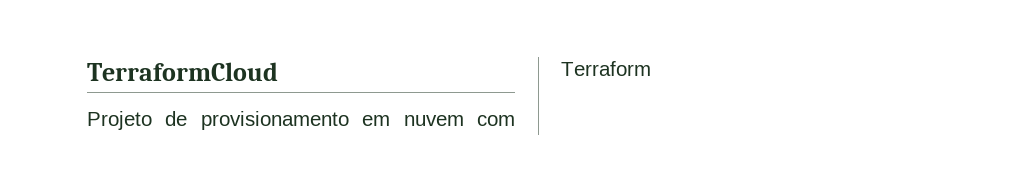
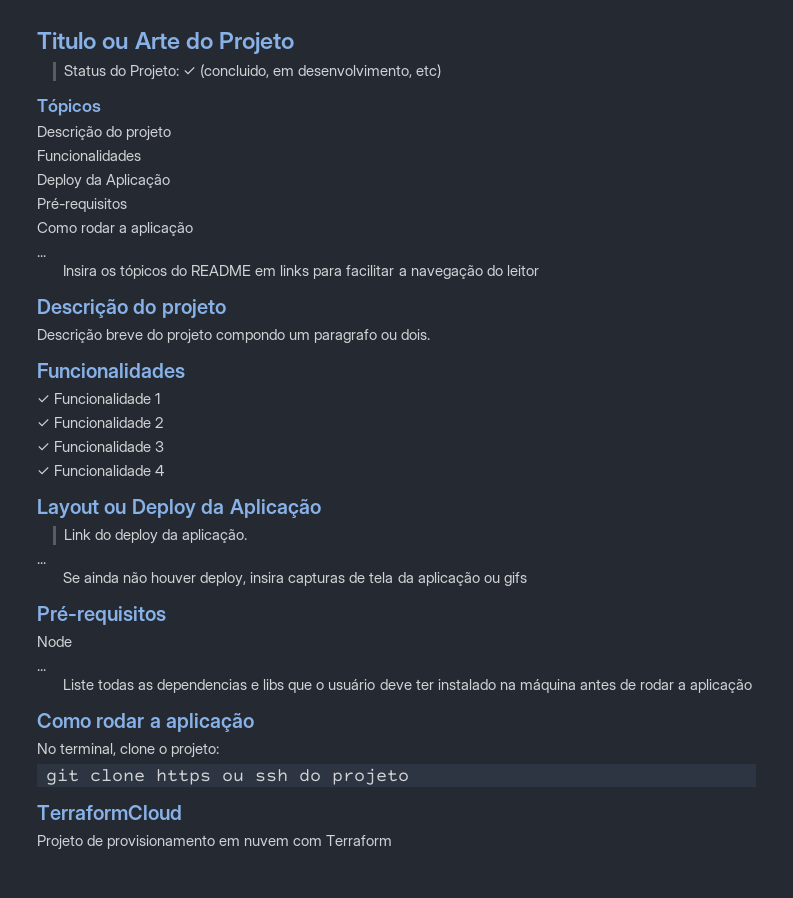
+ Titulo ou Arte do Projeto
+ Status do Projeto: ✓ (concluido, em desenvolvimento, etc)
+ Tópicos
+ Descrição do projeto
+ Funcionalidades
+ Deploy da Aplicação
+ Pré-requisitos
+ Como rodar a aplicação
+ ...
+ Insira os tópicos do README em links para facilitar a navegação do leitor
+ Descrição do projeto
+ Descrição breve do projeto compondo um paragrafo ou dois.
+ Funcionalidades
+ ✓ Funcionalidade 1
+ ✓ Funcionalidade 2
+ ✓ Funcionalidade 3
+ ✓ Funcionalidade 4
+ Layout ou Deploy da Aplicação
+ Link do deploy da aplicação.
+ ...
+ Se ainda não houver deploy, insira capturas de tela da aplicação ou gifs
+ Pré-requisitos
+ Node
+ ...
+ Liste todas as dependencias e libs que o usuário deve ter instalado na máquina antes de rodar a aplicação
+ Como rodar a aplicação
+ No terminal, clone o projeto:
+ git clone https ou ssh do projeto

